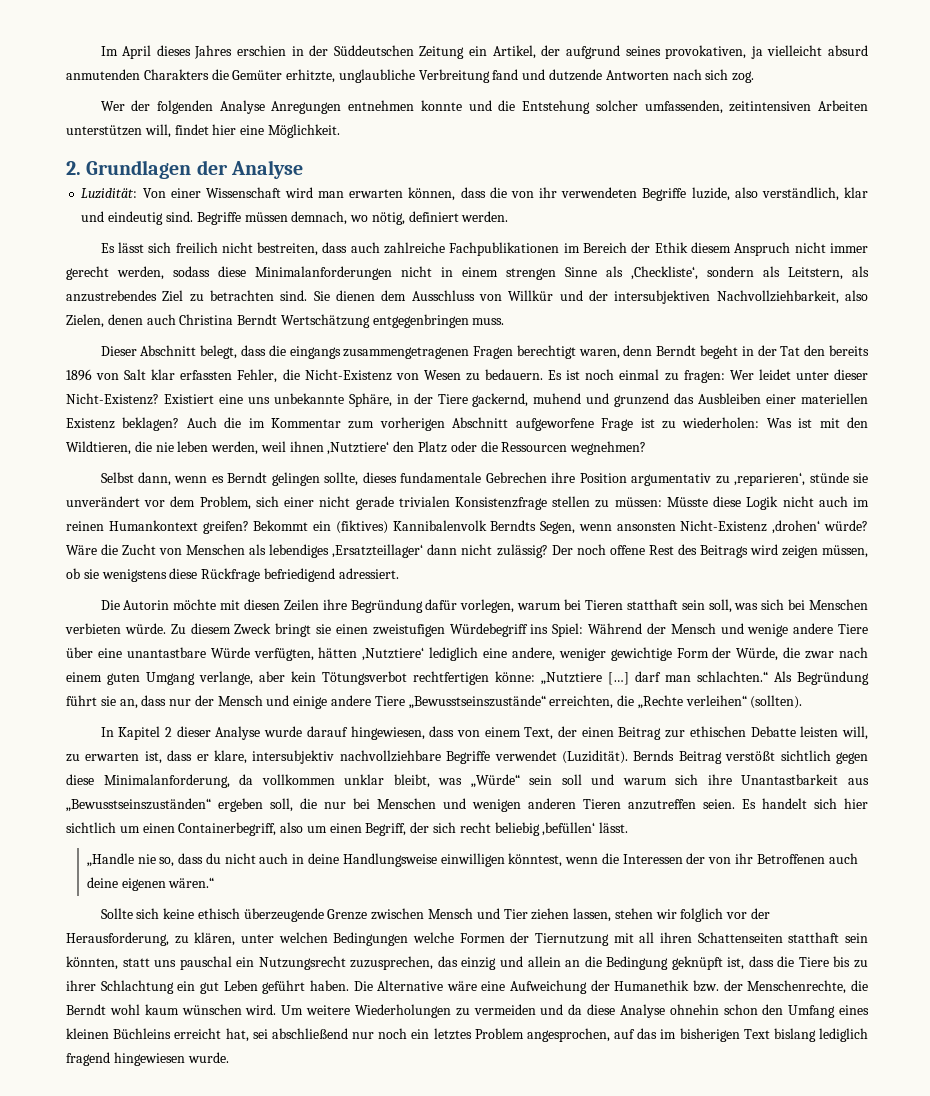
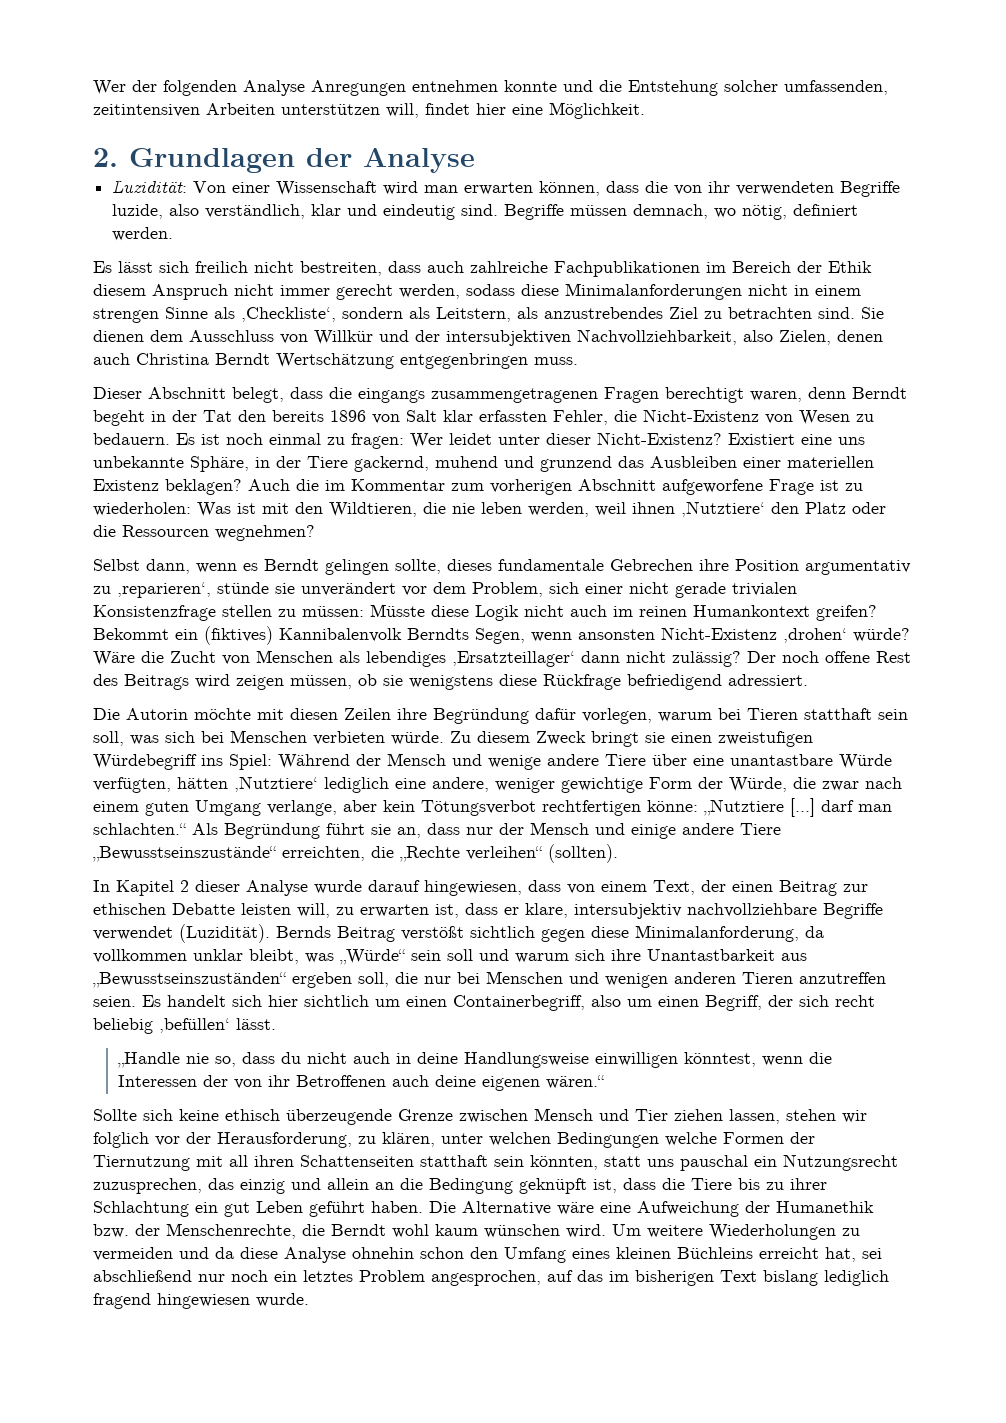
- Im April dieses Jahres erschien in der Süddeutschen Zeitung ein Artikel, der aufgrund seines provokativen, ja vielleicht absurd anmutenden Charakters die Gemüter erhitzte, unglaubliche Verbreitung fand und dutzende Antworten nach sich zog.

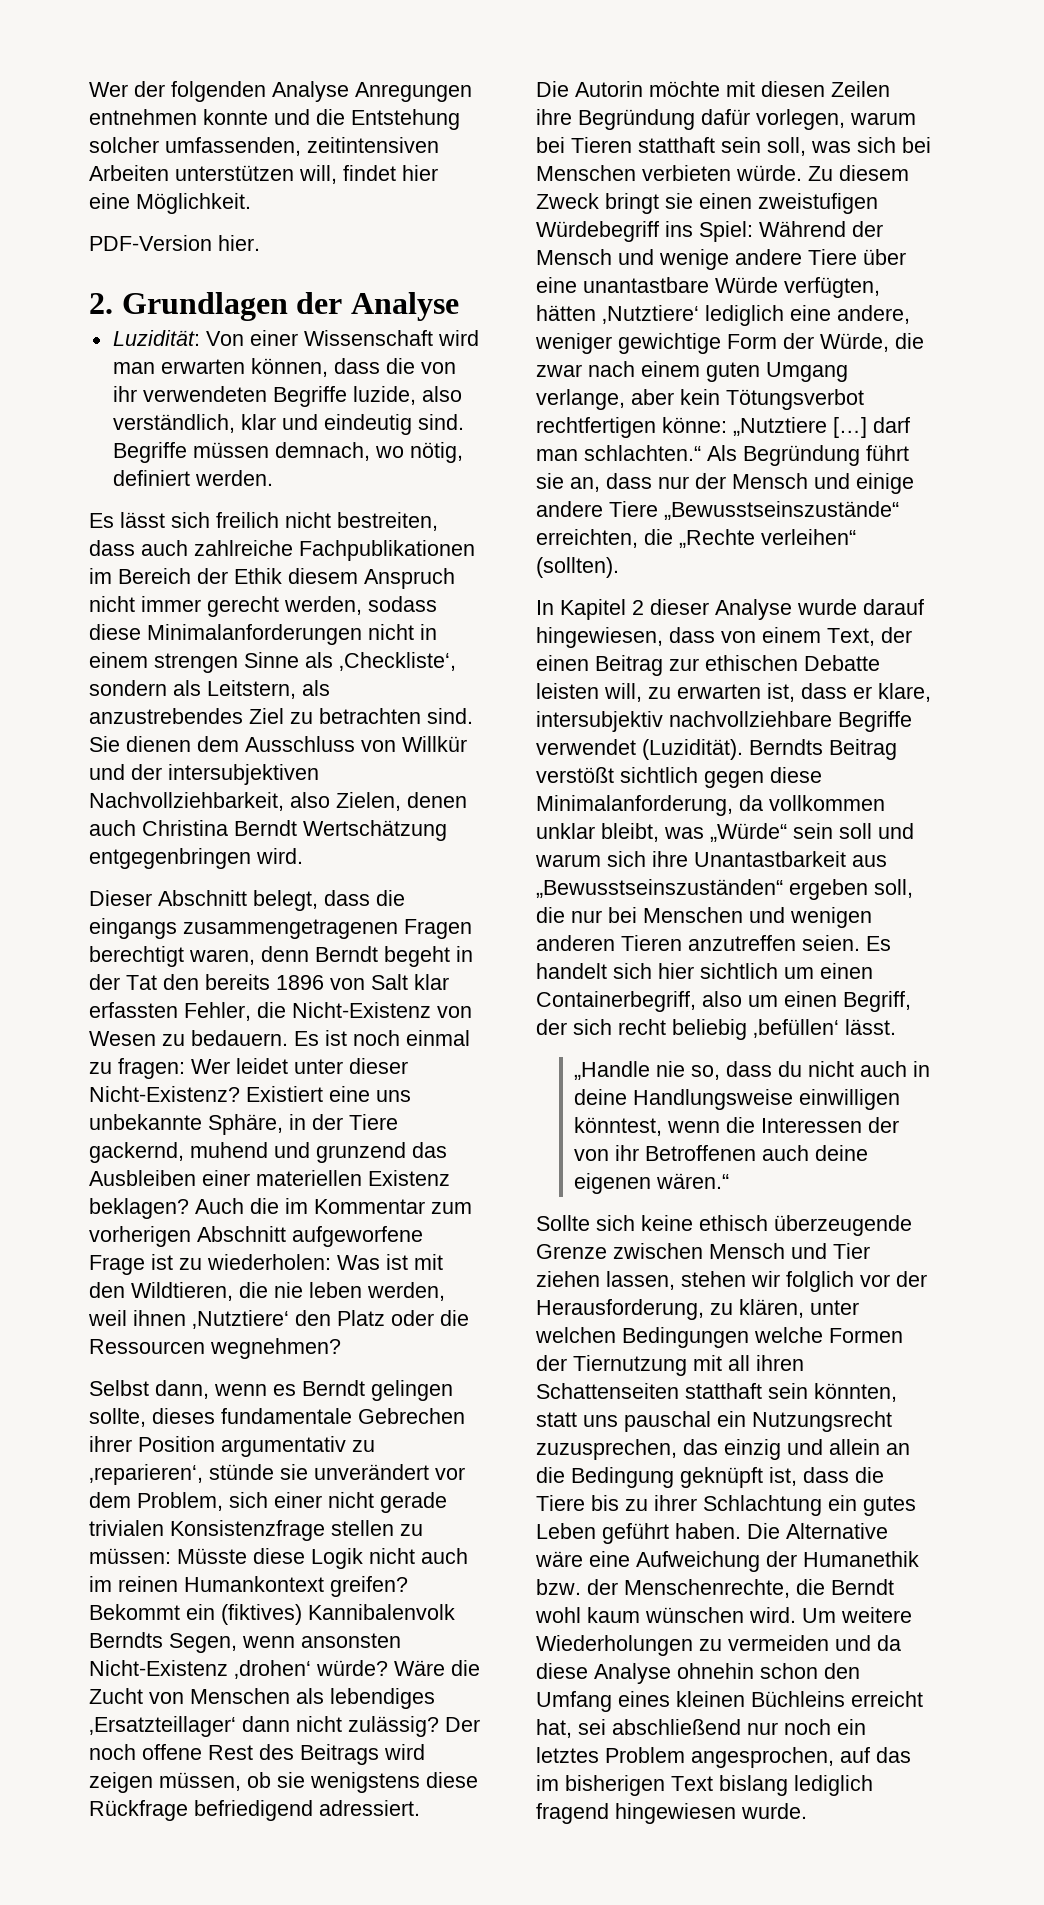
+ PDF-Version hier.
- Sie dienen dem Ausschluss von Willkür und der intersubjektiven Nachvollziehbarkeit, also Zielen, denen auch Christina Berndt Wertschätzung entgegenbringen muss.
+ Sie dienen dem Ausschluss von Willkür und der intersubjektiven Nachvollziehbarkeit, also Zielen, denen auch Christina Berndt Wertschätzung entgegenbringen wird.
- Selbst dann, wenn es Berndt gelingen sollte, dieses fundamentale Gebrechen ihre Position argumentativ zu ‚reparieren‘, stünde sie unverändert vor dem Problem, sich einer nicht gerade trivialen Konsistenzfrage stellen zu müssen: Müsste diese Logik nicht auch im reinen Humankontext greifen?
+ Selbst dann, wenn es Berndt gelingen sollte, dieses fundamentale Gebrechen ihrer Position argumentativ zu ‚reparieren‘, stünde sie unverändert vor dem Problem, sich einer nicht gerade trivialen Konsistenzfrage stellen zu müssen: Müsste diese Logik nicht auch im reinen Humankontext greifen?
- Bernds Beitrag verstößt sichtlich gegen diese Minimalanforderung, da vollkommen unklar bleibt, was „Würde“ sein soll und warum sich ihre Unantastbarkeit aus „Bewusstseinszuständen“ ergeben soll, die nur bei Menschen und wenigen anderen Tieren anzutreffen seien.
+ Berndts Beitrag verstößt sichtlich gegen diese Minimalanforderung, da vollkommen unklar bleibt, was „Würde“ sein soll und warum sich ihre Unantastbarkeit aus „Bewusstseinszuständen“ ergeben soll, die nur bei Menschen und wenigen anderen Tieren anzutreffen seien.
- Sollte sich keine ethisch überzeugende Grenze zwischen Mensch und Tier ziehen lassen, stehen wir folglich vor der Herausforderung, zu klären, unter welchen Bedingungen welche Formen der Tiernutzung mit all ihren Schattenseiten statthaft sein könnten, statt uns pauschal ein Nutzungsrecht zuzusprechen, das einzig und allein an die Bedingung geknüpft ist, dass die Tiere bis zu ihrer Schlachtung ein gut Leben geführt haben.
+ Sollte sich keine ethisch überzeugende Grenze zwischen Mensch und Tier ziehen lassen, stehen wir folglich vor der Herausforderung, zu klären, unter welchen Bedingungen welche Formen der Tiernutzung mit all ihren Schattenseiten statthaft sein könnten, statt uns pauschal ein Nutzungsrecht zuzusprechen, das einzig und allein an die Bedingung geknüpft ist, dass die Tiere bis zu ihrer Schlachtung ein gutes Leben geführt haben.

